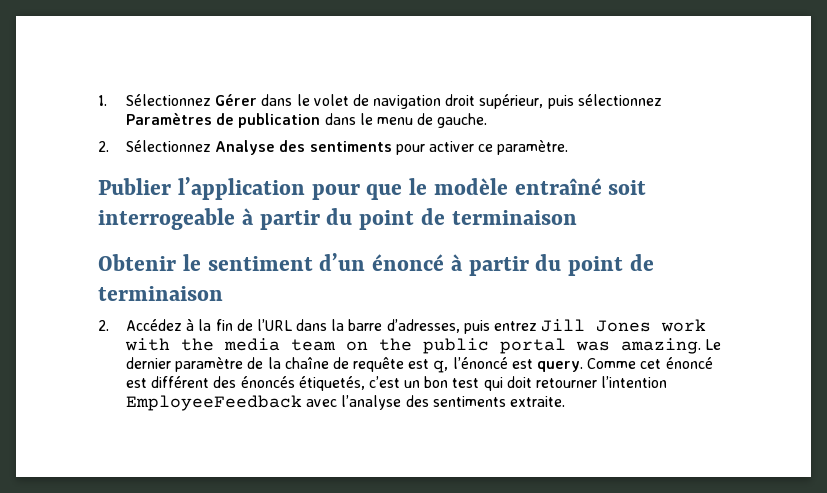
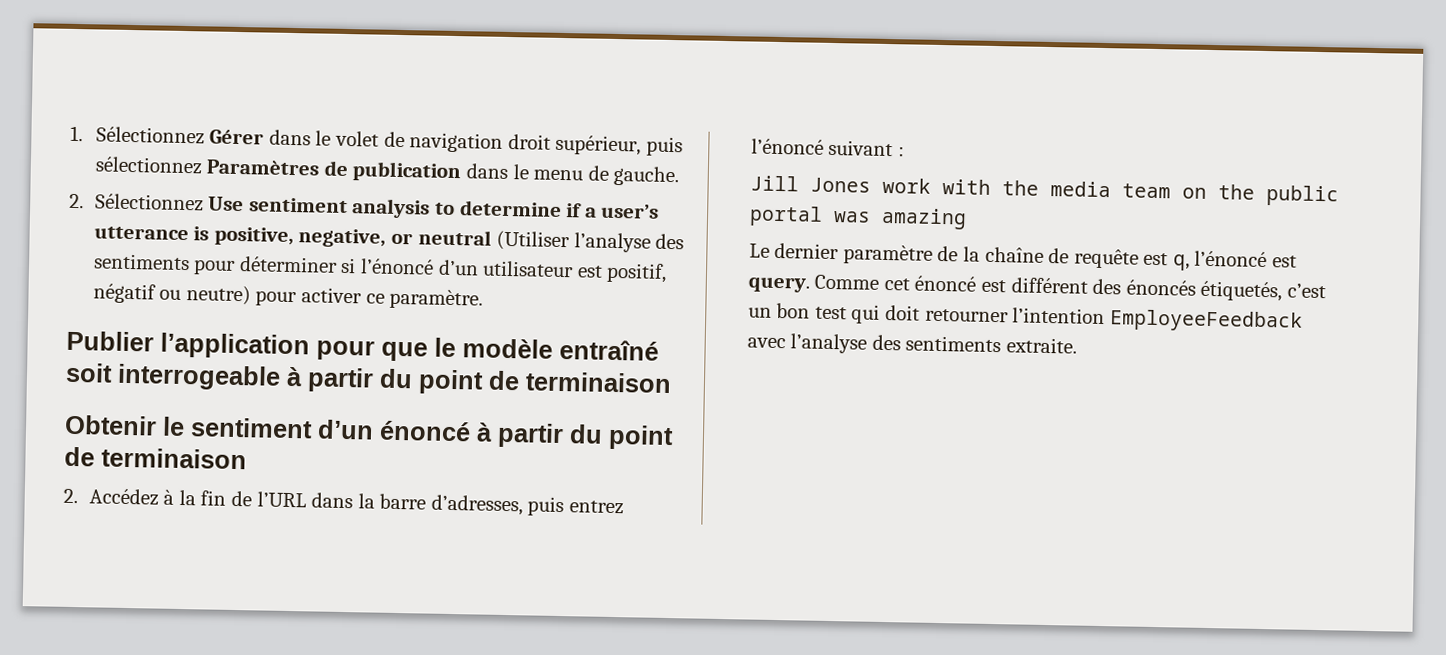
- 2. Sélectionnez Analyse des sentiments pour activer ce paramètre.
+ 2. Sélectionnez Use sentiment analysis to determine if a user’s utterance is positive, negative, or neutral (Utiliser l’analyse des sentiments pour déterminer si l’énoncé d’un utilisateur est positif, négatif ou neutre) pour activer ce paramètre.
- 2. Accédez à la fin de l’URL dans la barre d’adresses, puis entrez Jill Jones work with the media team on the public portal was amazing. Le dernier paramètre de la chaîne de requête est q, l’énoncé est query.
+ 2. Accédez à la fin de l’URL dans la barre d’adresses, puis entrez l’énoncé suivant :
+ Jill Jones work with the media team on the public portal was amazing
+ Le dernier paramètre de la chaîne de requête est q, l’énoncé est query.

